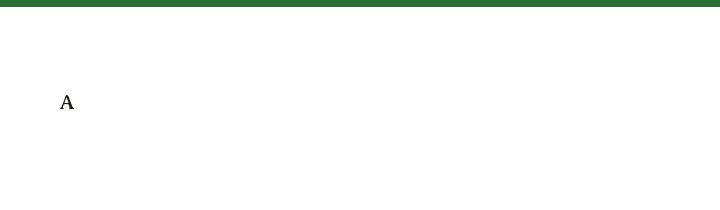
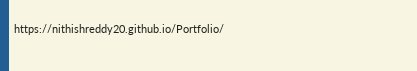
- A
+ https://nithishreddy20.github.io/Portfolio/

